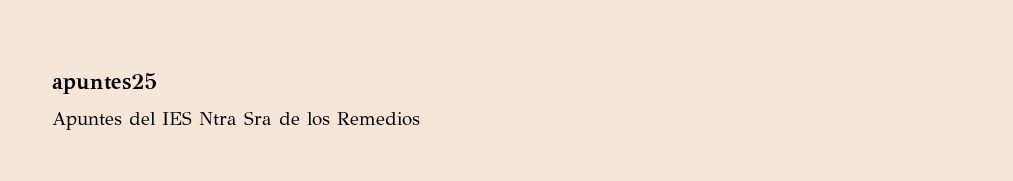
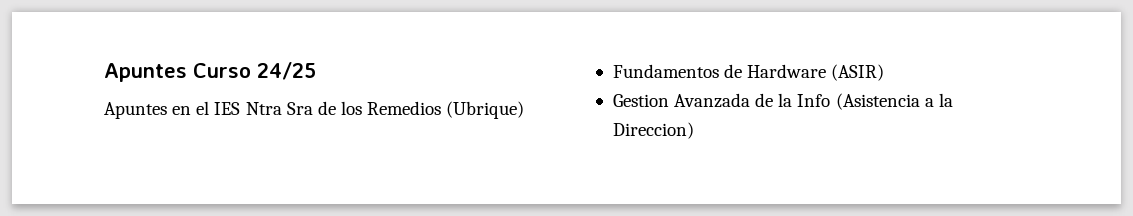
- apuntes25
- Apuntes del IES Ntra Sra de los Remedios
+ Apuntes Curso 24/25
+ Apuntes en el IES Ntra Sra de los Remedios (Ubrique)
+ Fundamentos de Hardware (ASIR)
+ Gestion Avanzada de la Info (Asistencia a la Direccion)

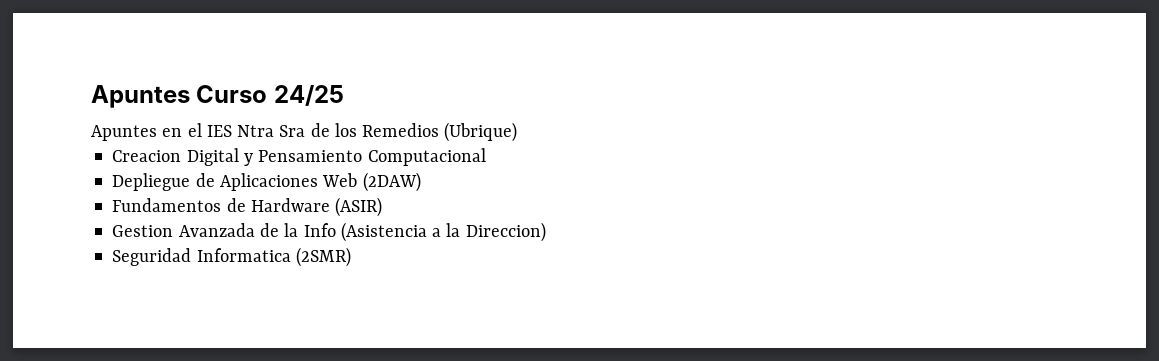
+ Creacion Digital y Pensamiento Computacional
+ Depliegue de Aplicaciones Web (2DAW)
+ Seguridad Informatica (2SMR)

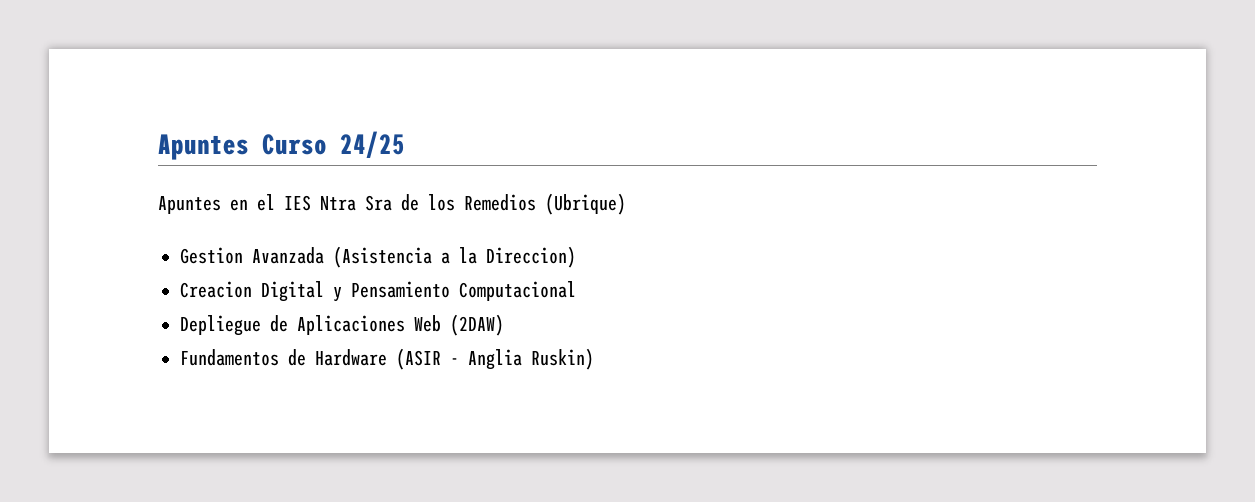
+ Gestion Avanzada (Asistencia a la Direccion)
- Fundamentos de Hardware (ASIR)
- Gestion Avanzada de la Info (Asistencia a la Direccion)
- Seguridad Informatica (2SMR)
+ Fundamentos de Hardware (ASIR - Anglia Ruskin)

